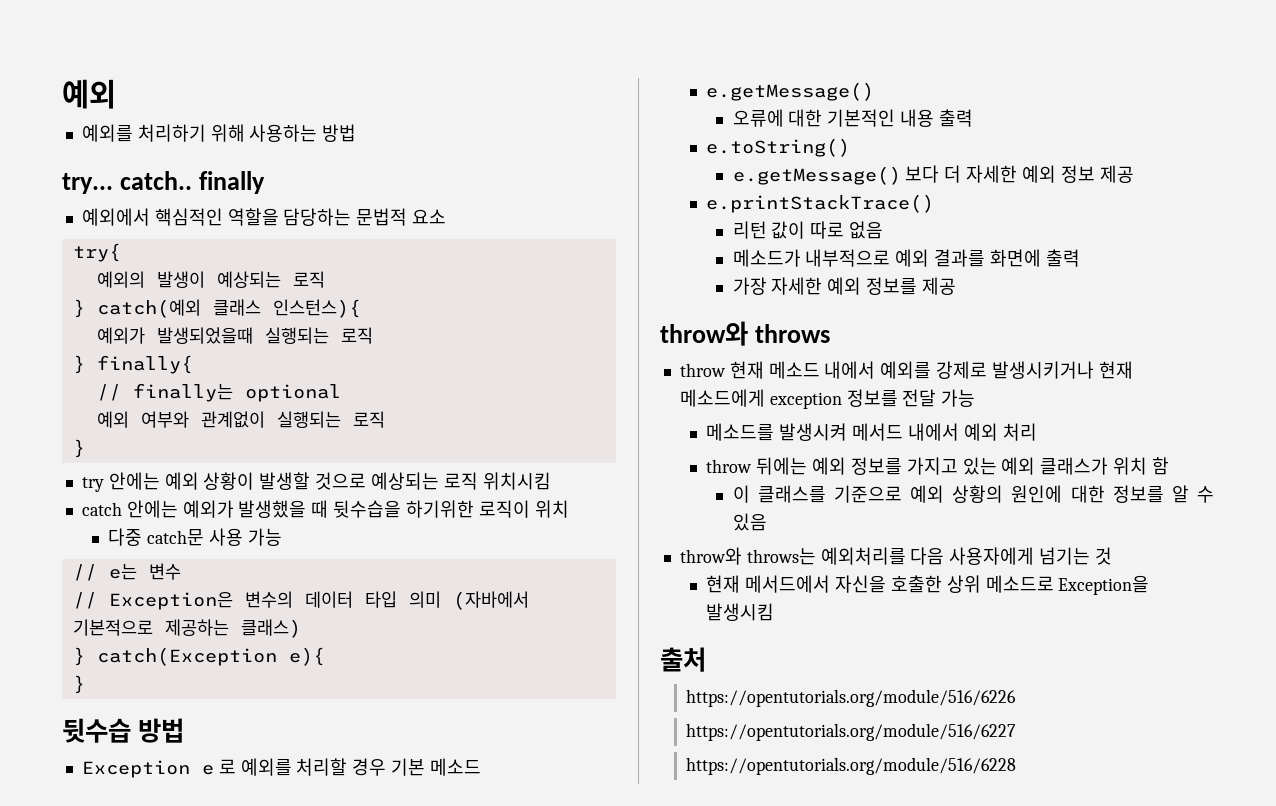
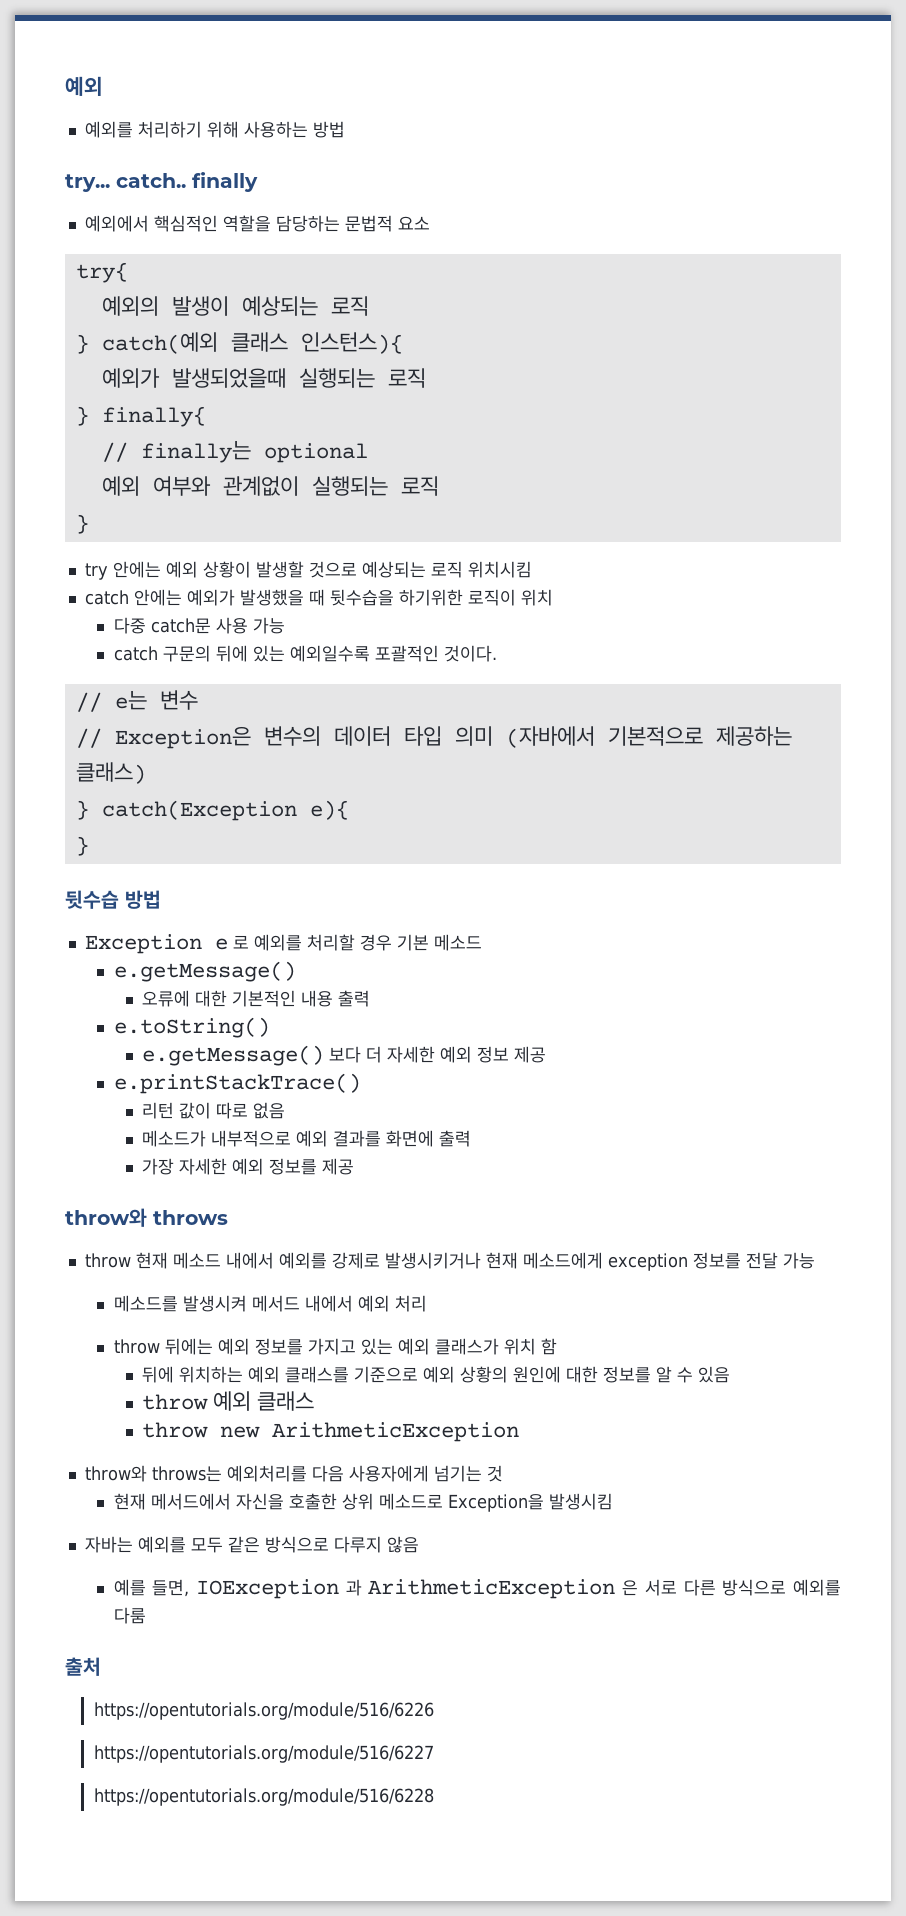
+ catch 구문의 뒤에 있는 예외일수록 포괄적인 것이다.
- 이 클래스를 기준으로 예외 상황의 원인에 대한 정보를 알 수 있음
+ 뒤에 위치하는 예외 클래스를 기준으로 예외 상황의 원인에 대한 정보를 알 수 있음
+ throw 예외 클래스
+ throw new ArithmeticException
+ 자바는 예외를 모두 같은 방식으로 다루지 않음
+ 예를 들면, IOException 과 ArithmeticException 은 서로 다른 방식으로 예외를 다룸

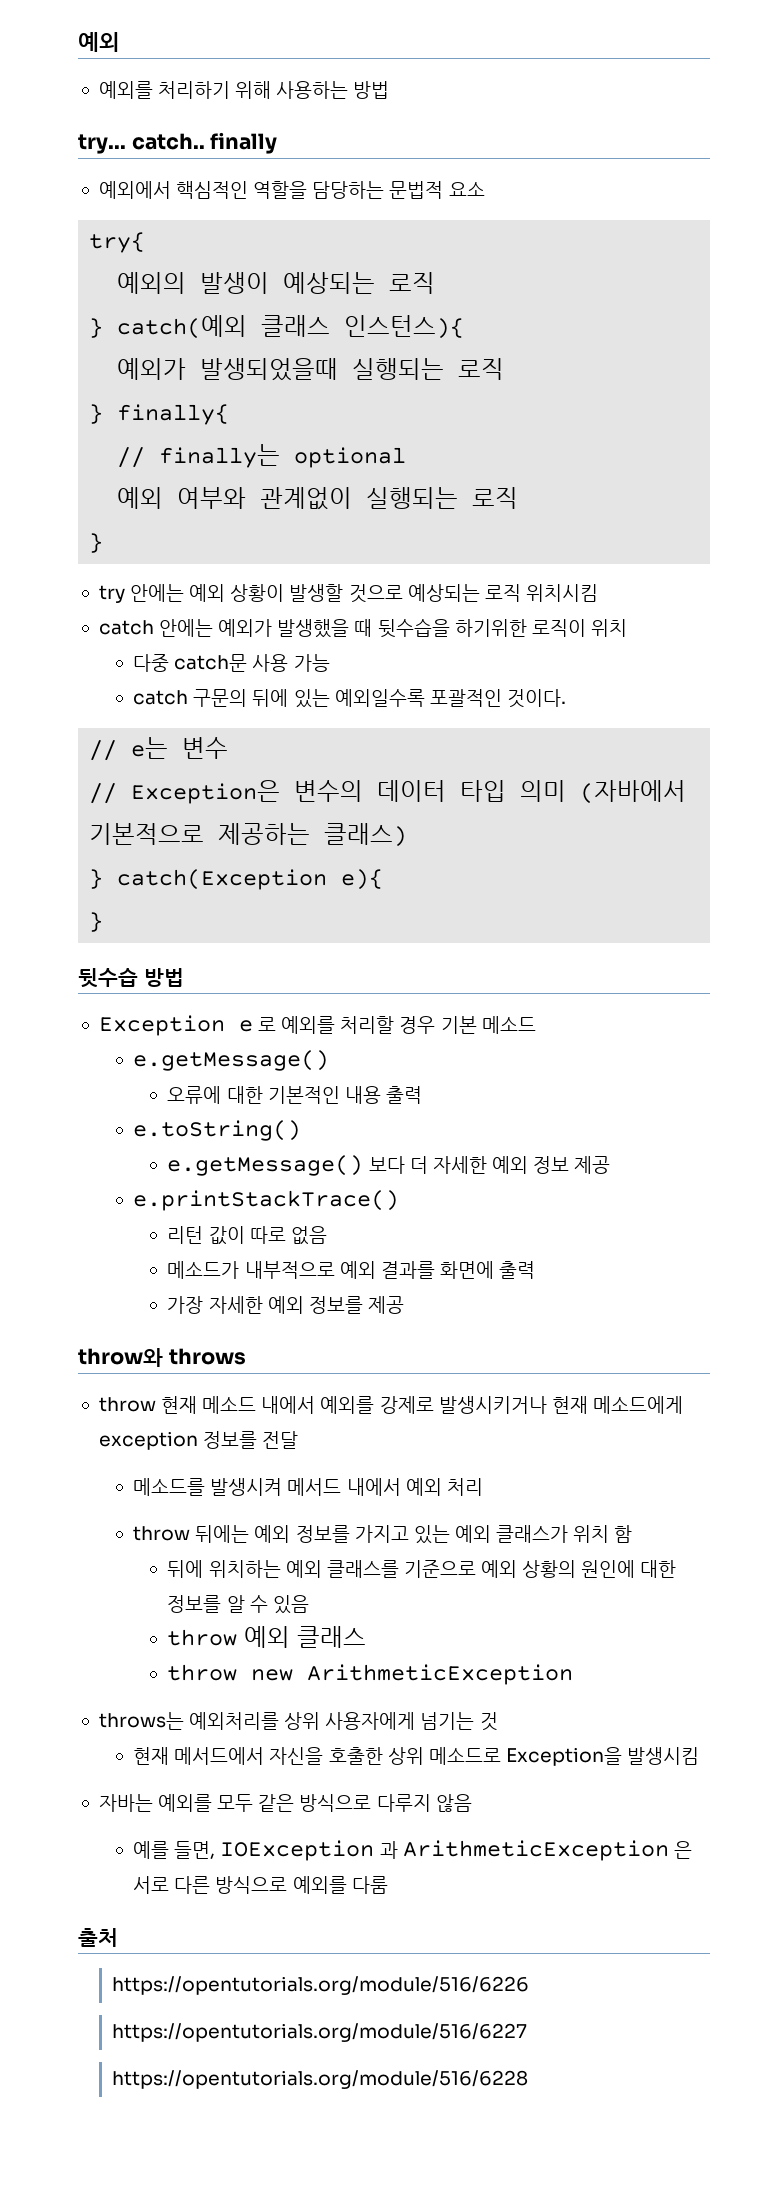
- throw 현재 메소드 내에서 예외를 강제로 발생시키거나 현재 메소드에게 exception 정보를 전달 가능
+ throw 현재 메소드 내에서 예외를 강제로 발생시키거나 현재 메소드에게 exception 정보를 전달
- throw와 throws는 예외처리를 다음 사용자에게 넘기는 것
+ throws는 예외처리를 상위 사용자에게 넘기는 것

